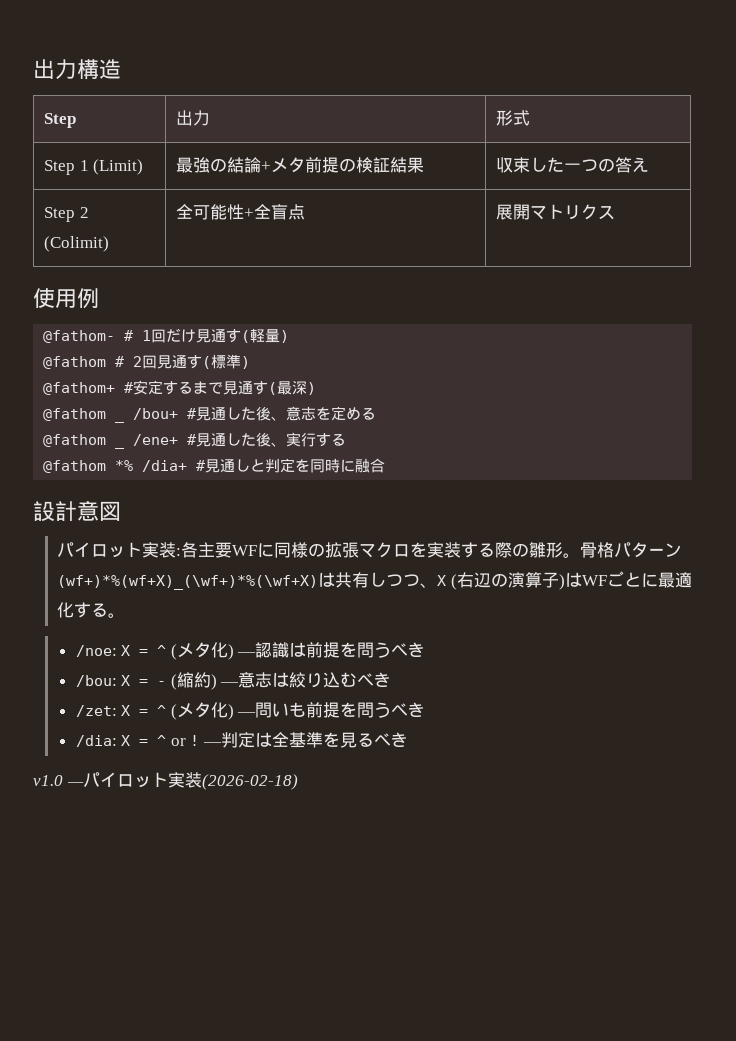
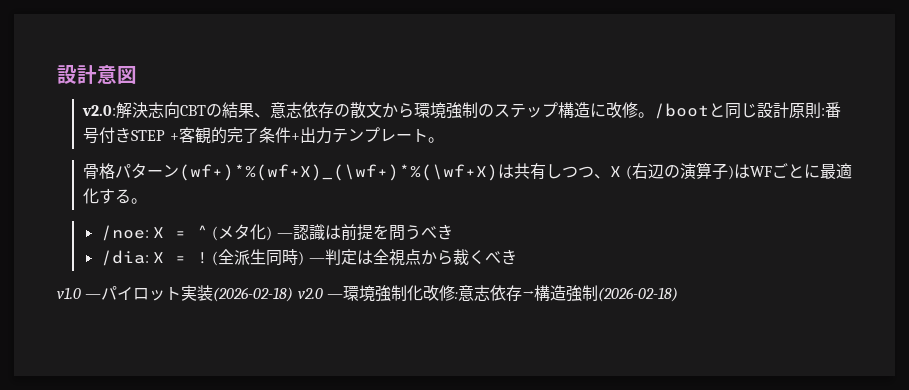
- 出力構造
- Step | 出力 | 形式
- Step 1 (Limit) | 最強の結論+メタ前提の検証結果 | 収束した一つの答え
- Step 2 (Colimit) | 全可能性+全盲点 | 展開マトリクス
- 使用例
- @fathom- # 1回だけ見通す(軽量)
- @fathom # 2回見通す(標準)
- @fathom+ #安定するまで見通す(最深)
- @fathom _ /bou+ #見通した後、意志を定める
- @fathom _ /ene+ #見通した後、実行する
- @fathom *% /dia+ #見通しと判定を同時に融合
  設計意図
- パイロット実装:各主要WFに同様の拡張マクロを実装する際の雛形。骨格パターン(wf+)*%(wf+X)_(\wf+)*%(\wf+X)は共有しつつ、X (右辺の演算子)はWFごとに最適化する。
+ v2.0:解決志向CBTの結果、意志依存の散文から環境強制のステップ構造に改修。/bootと同じ設計原則:番号付きSTEP +客観的完了条件+出力テンプレート。
+ 骨格パターン(wf+)*%(wf+X)_(\wf+)*%(\wf+X)は共有しつつ、X (右辺の演算子)はWFごとに最適化する。
- /bou: X = - (縮約) —意志は絞り込むべき
- /zet: X = ^ (メタ化) —問いも前提を問うべき
- /dia: X = ^ or ! —判定は全基準を見るべき
+ /dia: X = ! (全派生同時) —判定は全視点から裁くべき
- v1.0 —パイロット実装(2026-02-18)
+ v1.0 —パイロット実装(2026-02-18) v2.0 —環境強制化改修:意志依存→構造強制(2026-02-18)

